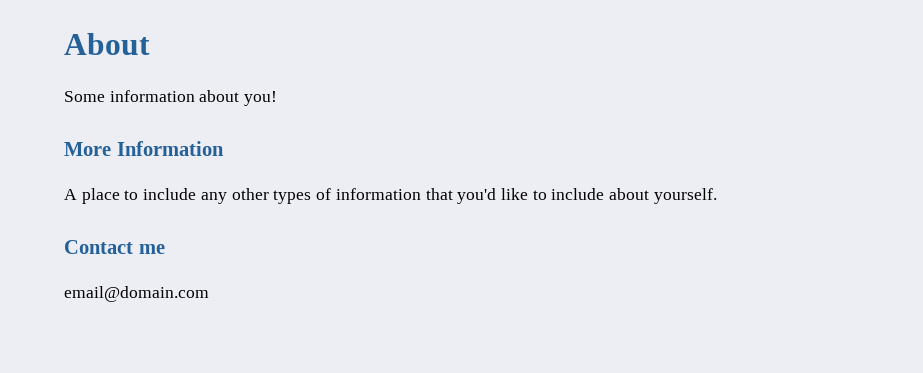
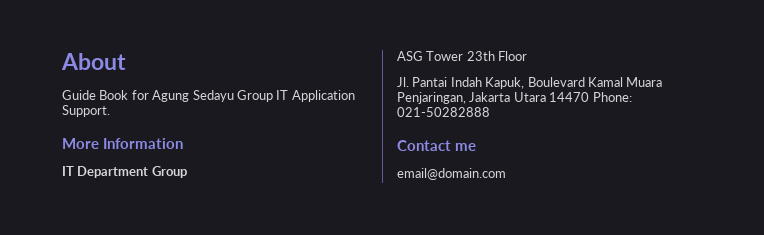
- Some information about you!
+ Guide Book for Agung Sedayu Group IT Application Support.
  More Information
- A place to include any other types of information that you'd like to include about yourself.
+ IT Department Group
+ ASG Tower 23th Floor
+ Jl. Pantai Indah Kapuk, Boulevard Kamal Muara Penjaringan, Jakarta Utara 14470 Phone: 021-50282888

